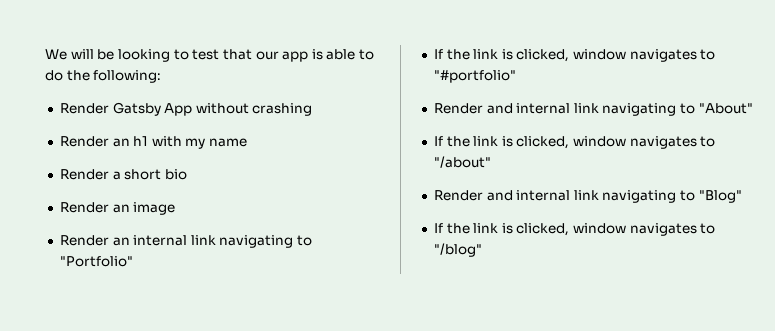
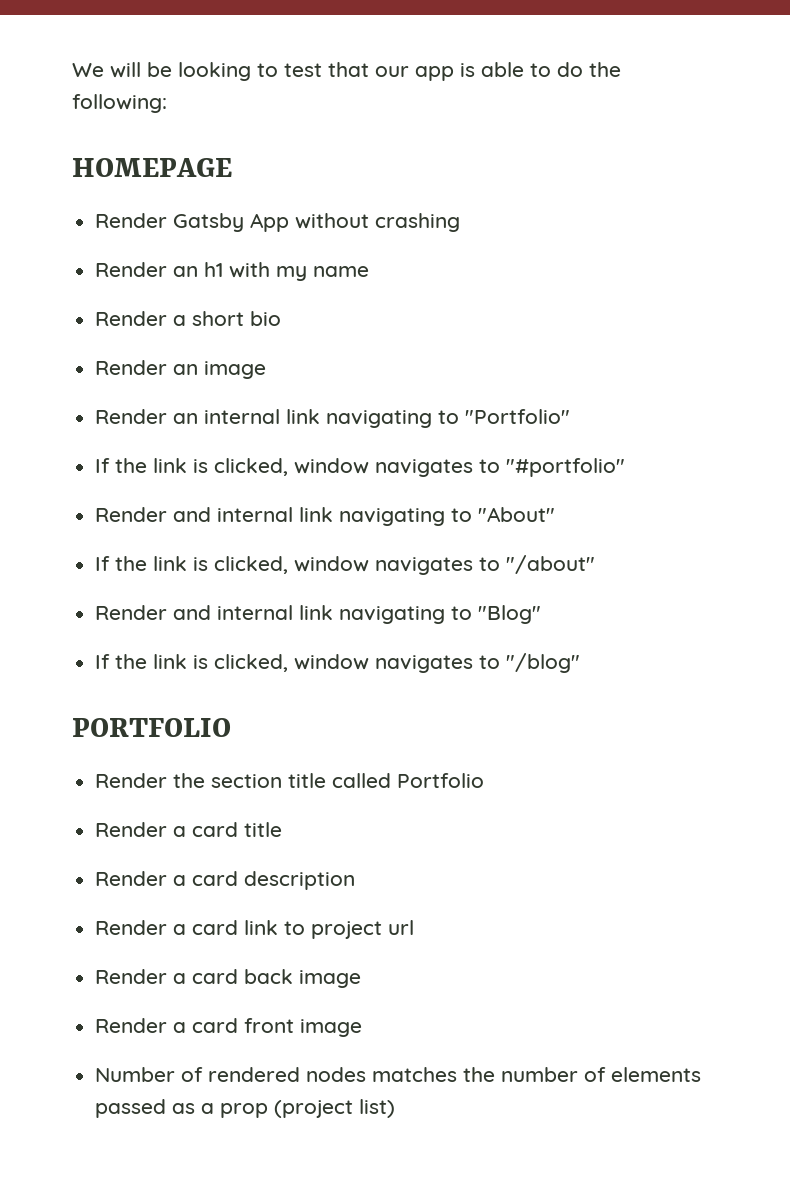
+ HOMEPAGE
+ PORTFOLIO
+ Render the section title called Portfolio
+ Render a card title
+ Render a card description
+ Render a card link to project url
+ Render a card back image
+ Render a card front image
+ Number of rendered nodes matches the number of elements passed as a prop (project list)

